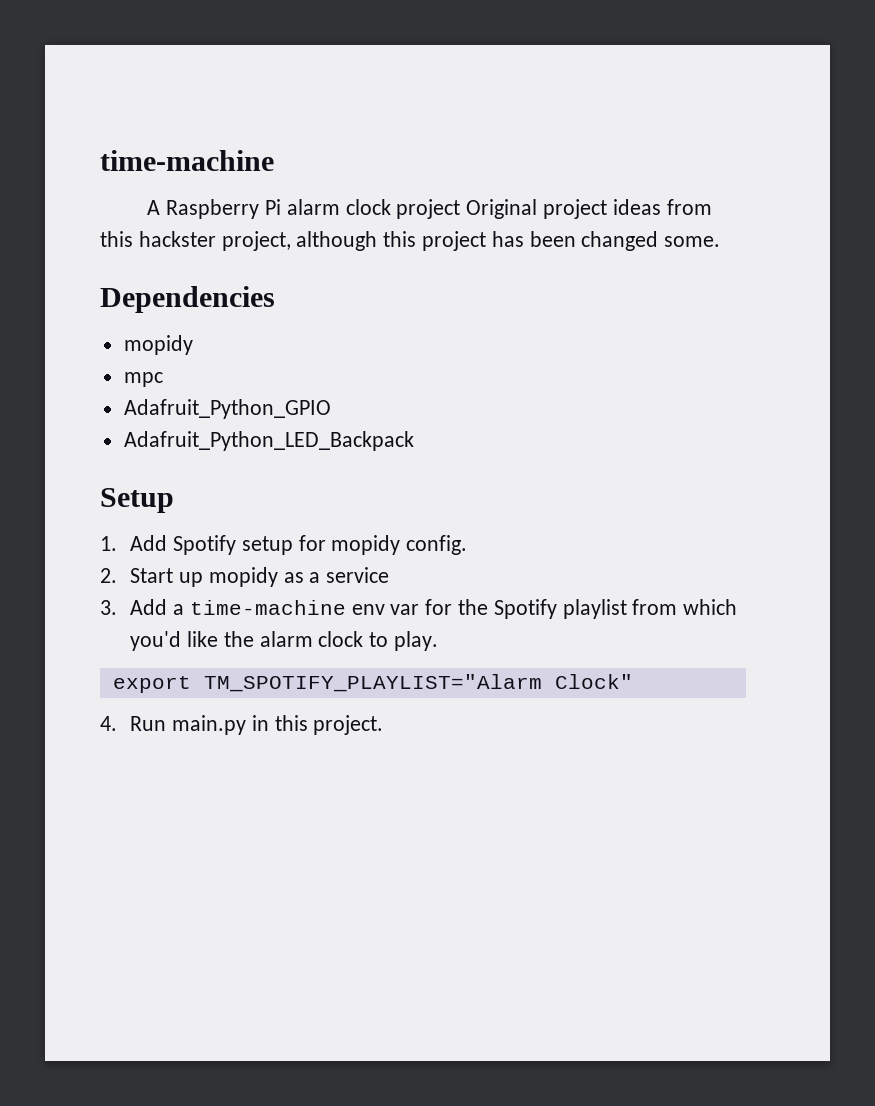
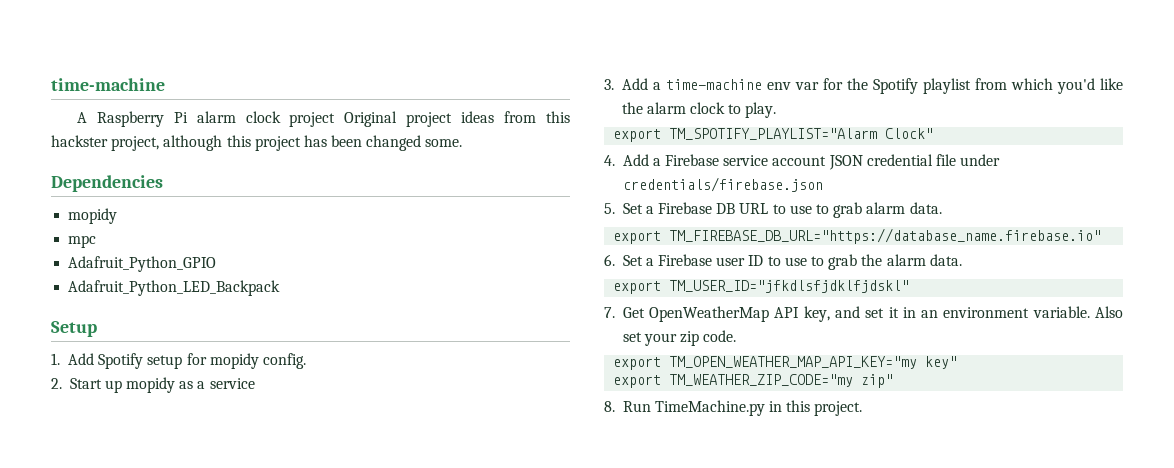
- 4. Run main.py in this project.
+ 4. Add a Firebase service account JSON credential file under credentials/firebase.json
+ 5. Set a Firebase DB URL to use to grab alarm data.
+ export TM_FIREBASE_DB_URL="https://database_name.firebase.io"
+ 6. Set a Firebase user ID to use to grab the alarm data.
+ export TM_USER_ID="jfkdlsfjdklfjdskl"
+ 7. Get OpenWeatherMap API key, and set it in an environment variable. Also set your zip code.
+ export TM_OPEN_WEATHER_MAP_API_KEY="my key"
+ export TM_WEATHER_ZIP_CODE="my zip"
+ 8. Run TimeMachine.py in this project.

